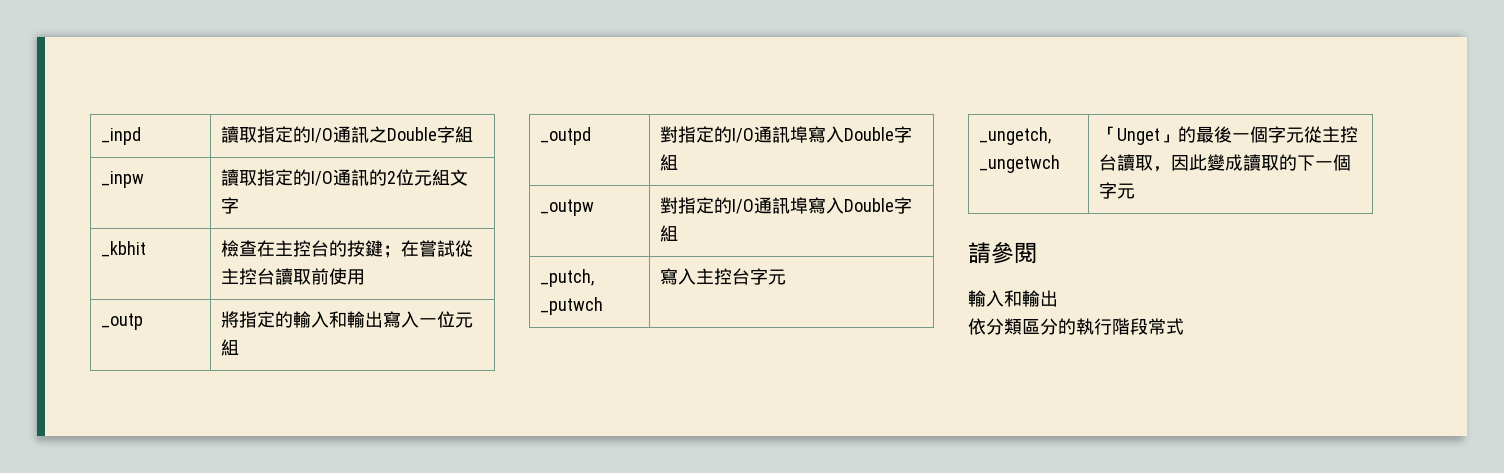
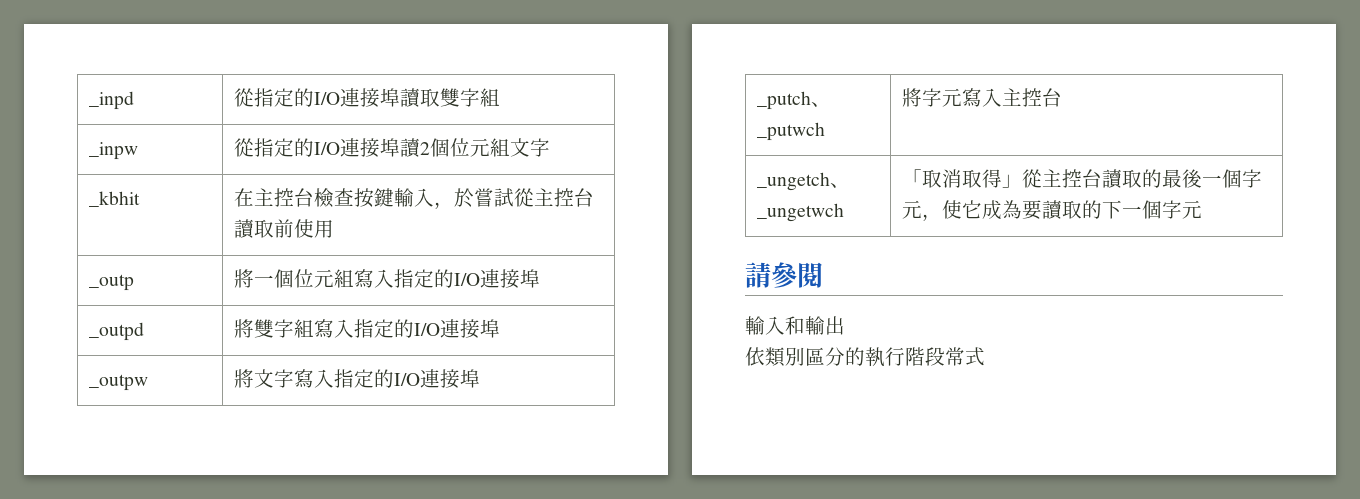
- _inpd | 讀取指定的I/O通訊之Double字組
+ _inpd | 從指定的I/O連接埠讀取雙字組
- _inpw | 讀取指定的I/O通訊的2位元組文字
+ _inpw | 從指定的I/O連接埠讀2個位元組文字
- _kbhit | 檢查在主控台的按鍵；在嘗試從主控台讀取前使用
+ _kbhit | 在主控台檢查按鍵輸入，於嘗試從主控台讀取前使用
- _outp | 將指定的輸入和輸出寫入一位元組
- _outpd | 對指定的I/O通訊埠寫入Double字組
- _outpw | 對指定的I/O通訊埠寫入Double字組
- _putch, _putwch | 寫入主控台字元
- _ungetch, _ungetwch | 「Unget」的最後一個字元從主控台讀取，因此變成讀取的下一個字元
+ _outp | 將一個位元組寫入指定的I/O連接埠
+ _outpd | 將雙字組寫入指定的I/O連接埠
+ _outpw | 將文字寫入指定的I/O連接埠
+ _putch、_putwch | 將字元寫入主控台
+ _ungetch、_ungetwch | 「取消取得」從主控台讀取的最後一個字元，使它成為要讀取的下一個字元
- 依分類區分的執行階段常式
+ 依類別區分的執行階段常式

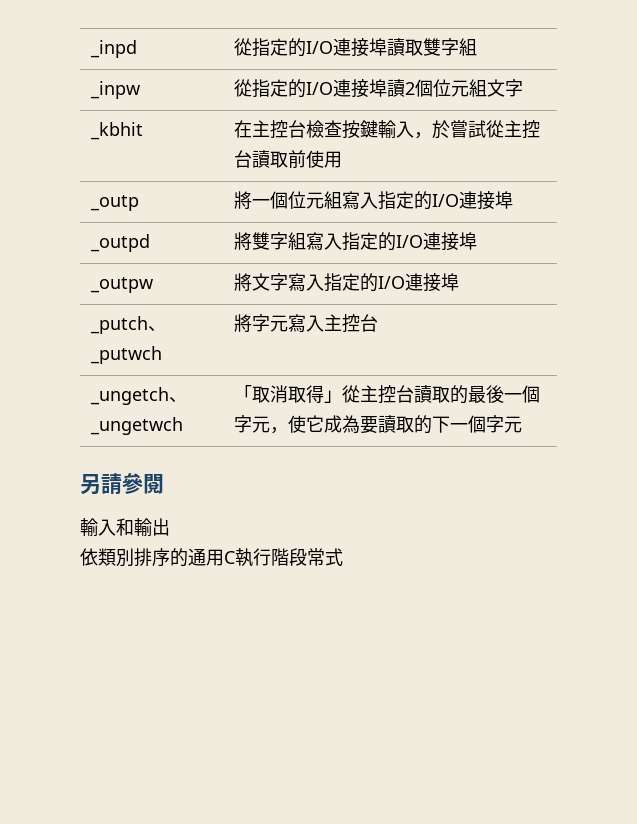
- 請參閱
+ 另請參閱
- 依類別區分的執行階段常式
+ 依類別排序的通用C執行階段常式

